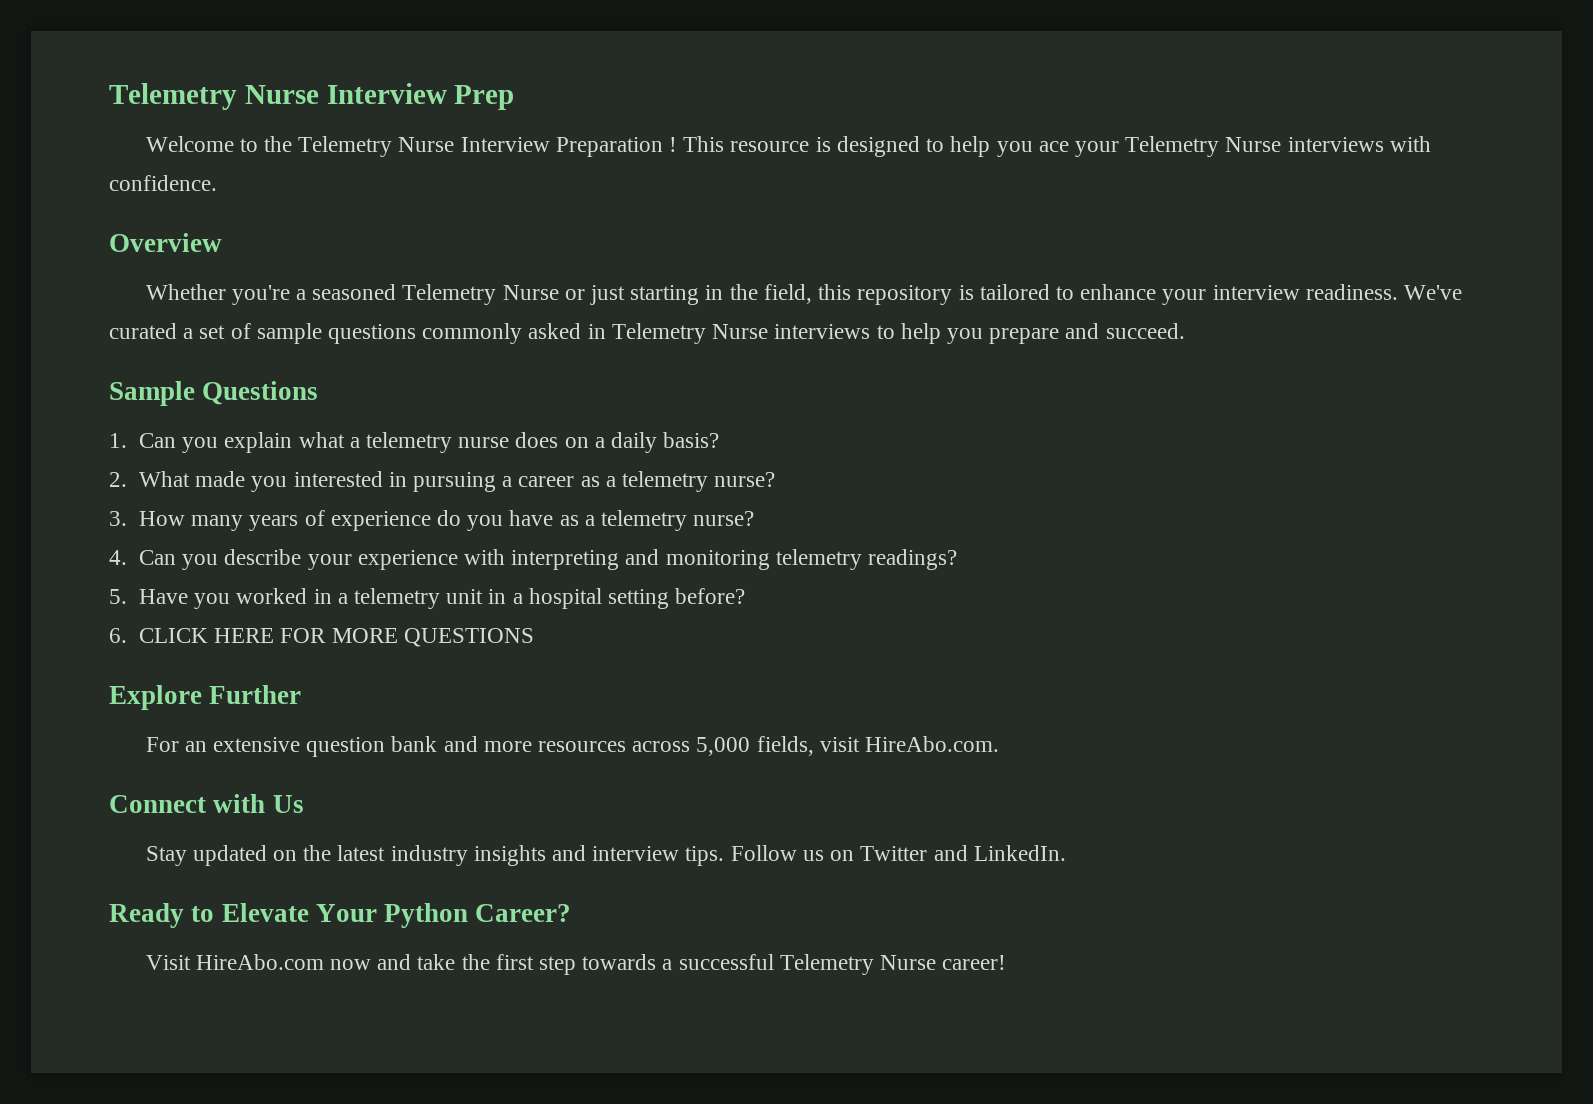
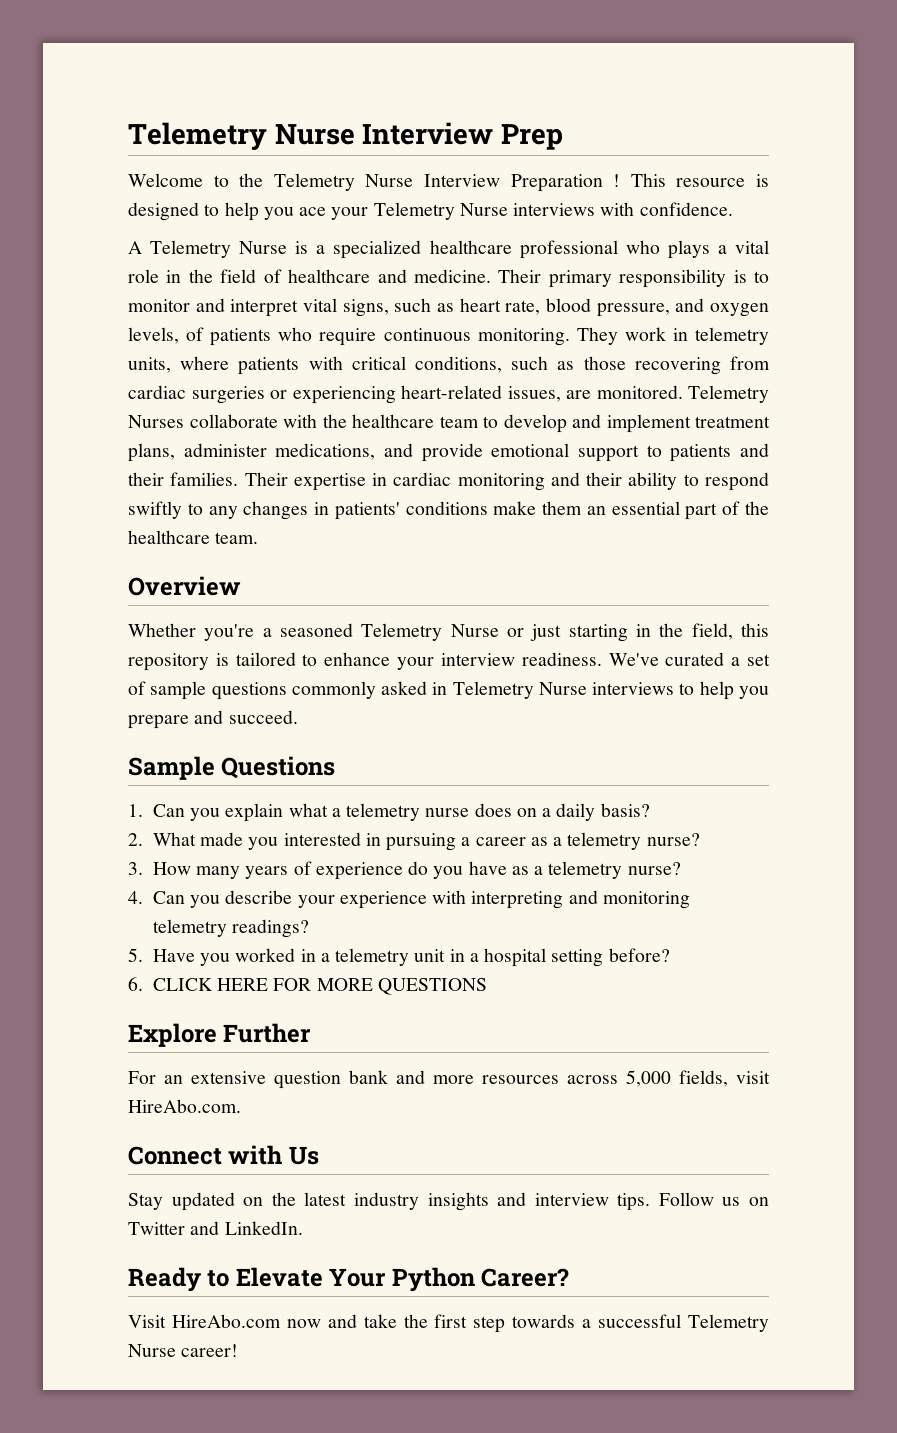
+ A Telemetry Nurse is a specialized healthcare professional who plays a vital role in the field of healthcare and medicine. Their primary responsibility is to monitor and interpret vital signs, such as heart rate, blood pressure, and oxygen levels, of patients who require continuous monitoring. They work in telemetry units, where patients with critical conditions, such as those recovering from cardiac surgeries or experiencing heart-related issues, are monitored. Telemetry Nurses collaborate with the healthcare team to develop and implement treatment plans, administer medications, and provide emotional support to patients and their families. Their expertise in cardiac monitoring and their ability to respond swiftly to any changes in patients' conditions make them an essential part of the healthcare team.

